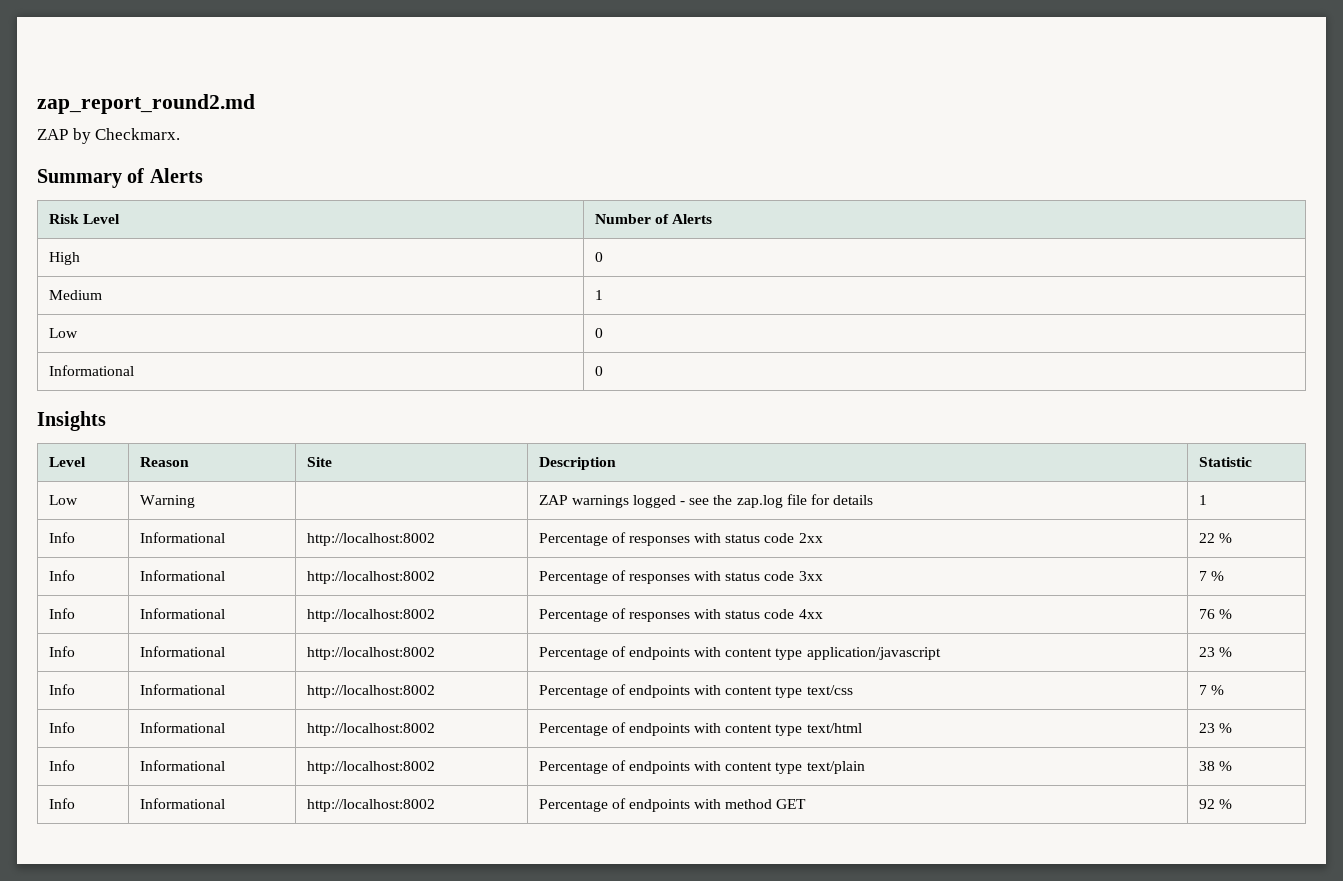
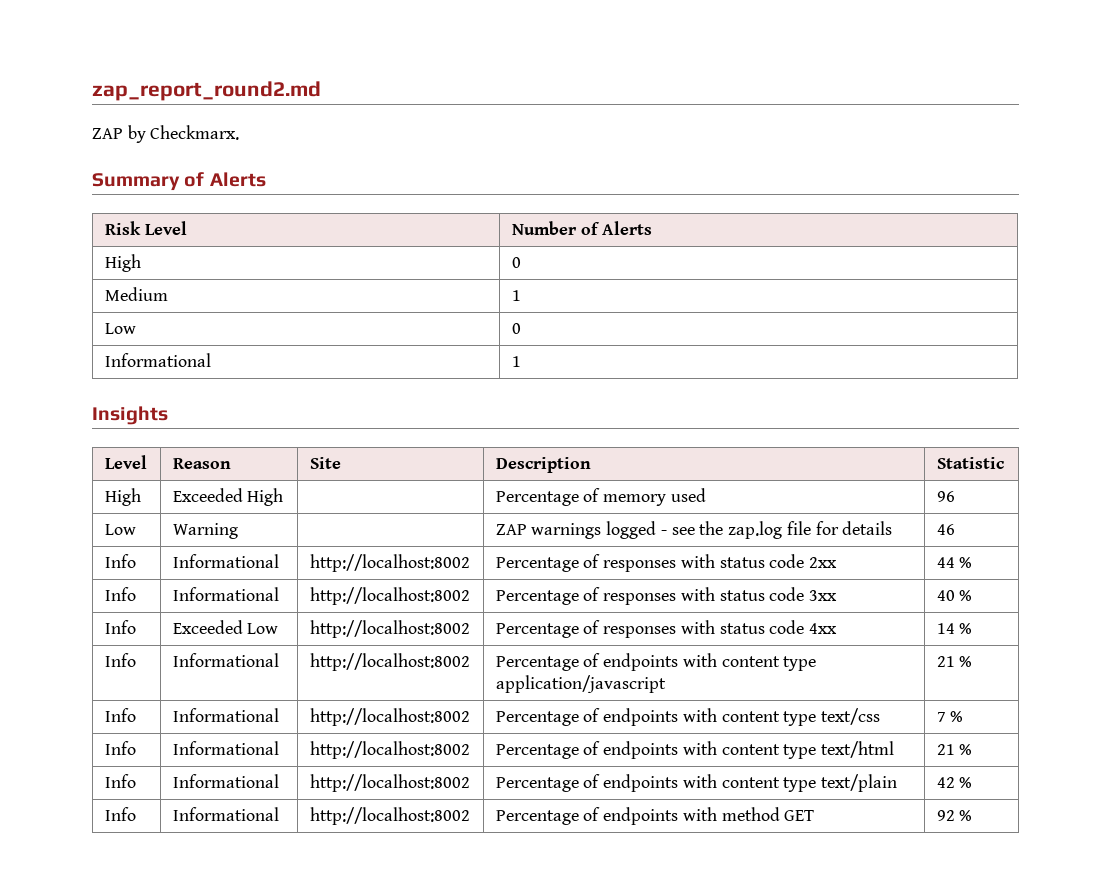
- Informational | 0
+ Informational | 1
+ High | Exceeded High | | Percentage of memory used | 96
- Low | Warning | | ZAP warnings logged - see the zap.log file for details | 1
+ Low | Warning | | ZAP warnings logged - see the zap.log file for details | 46
- Info | Informational | http://localhost:8002 | Percentage of responses with status code 2xx | 22 %
+ Info | Informational | http://localhost:8002 | Percentage of responses with status code 2xx | 44 %
- Info | Informational | http://localhost:8002 | Percentage of responses with status code 3xx | 7 %
- Info | Informational | http://localhost:8002 | Percentage of responses with status code 4xx | 76 %
+ Info | Informational | http://localhost:8002 | Percentage of responses with status code 3xx | 40 %
+ Info | Exceeded Low | http://localhost:8002 | Percentage of responses with status code 4xx | 14 %
- Info | Informational | http://localhost:8002 | Percentage of endpoints with content type application/javascript | 23 %
+ Info | Informational | http://localhost:8002 | Percentage of endpoints with content type application/javascript | 21 %
- Info | Informational | http://localhost:8002 | Percentage of endpoints with content type text/html | 23 %
+ Info | Informational | http://localhost:8002 | Percentage of endpoints with content type text/html | 21 %
- Info | Informational | http://localhost:8002 | Percentage of endpoints with content type text/plain | 38 %
+ Info | Informational | http://localhost:8002 | Percentage of endpoints with content type text/plain | 42 %

